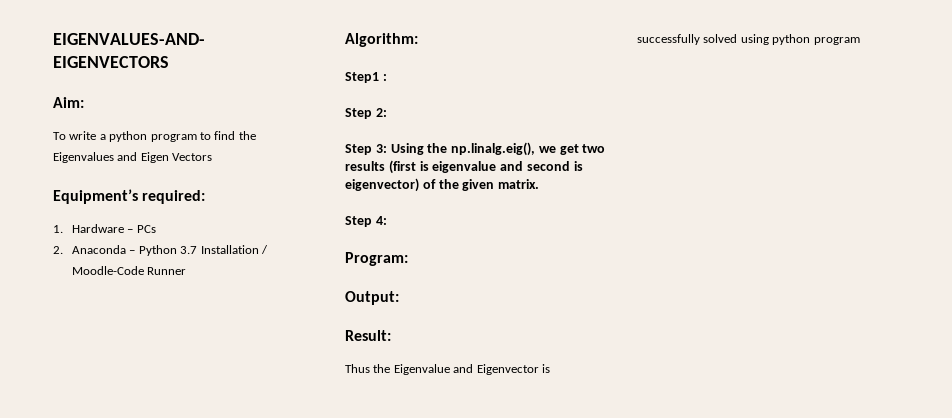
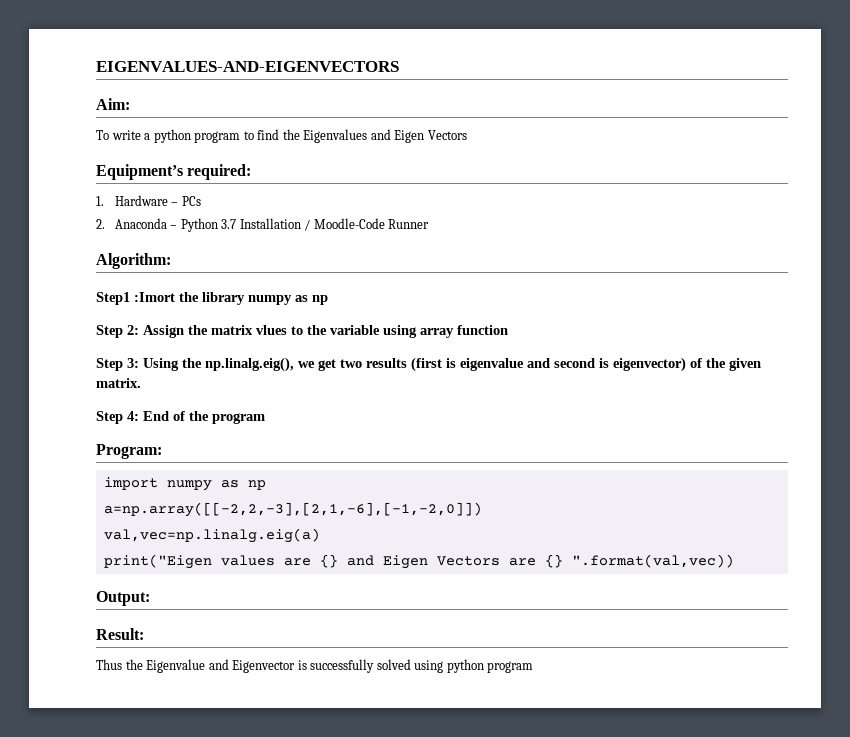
- Step1 :
- Step 2:
+ Step1 :Imort the library numpy as np
+ Step 2: Assign the matrix vlues to the variable using array function
- Step 4:
+ Step 4: End of the program
  Program:
+ import numpy as np
+ a=np.array([[-2,2,-3],[2,1,-6],[-1,-2,0]])
+ val,vec=np.linalg.eig(a)
+ print("Eigen values are {} and Eigen Vectors are {} ".format(val,vec))

